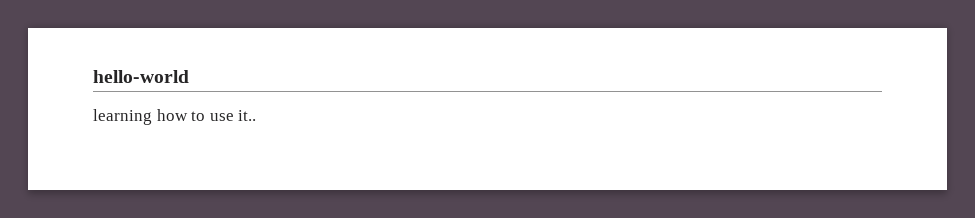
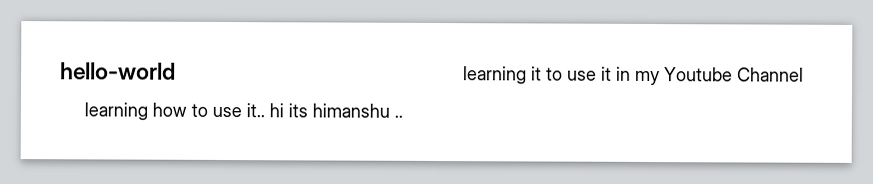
- learning how to use it..
+ learning how to use it.. hi its himanshu .. learning it to use it in my Youtube Channel

